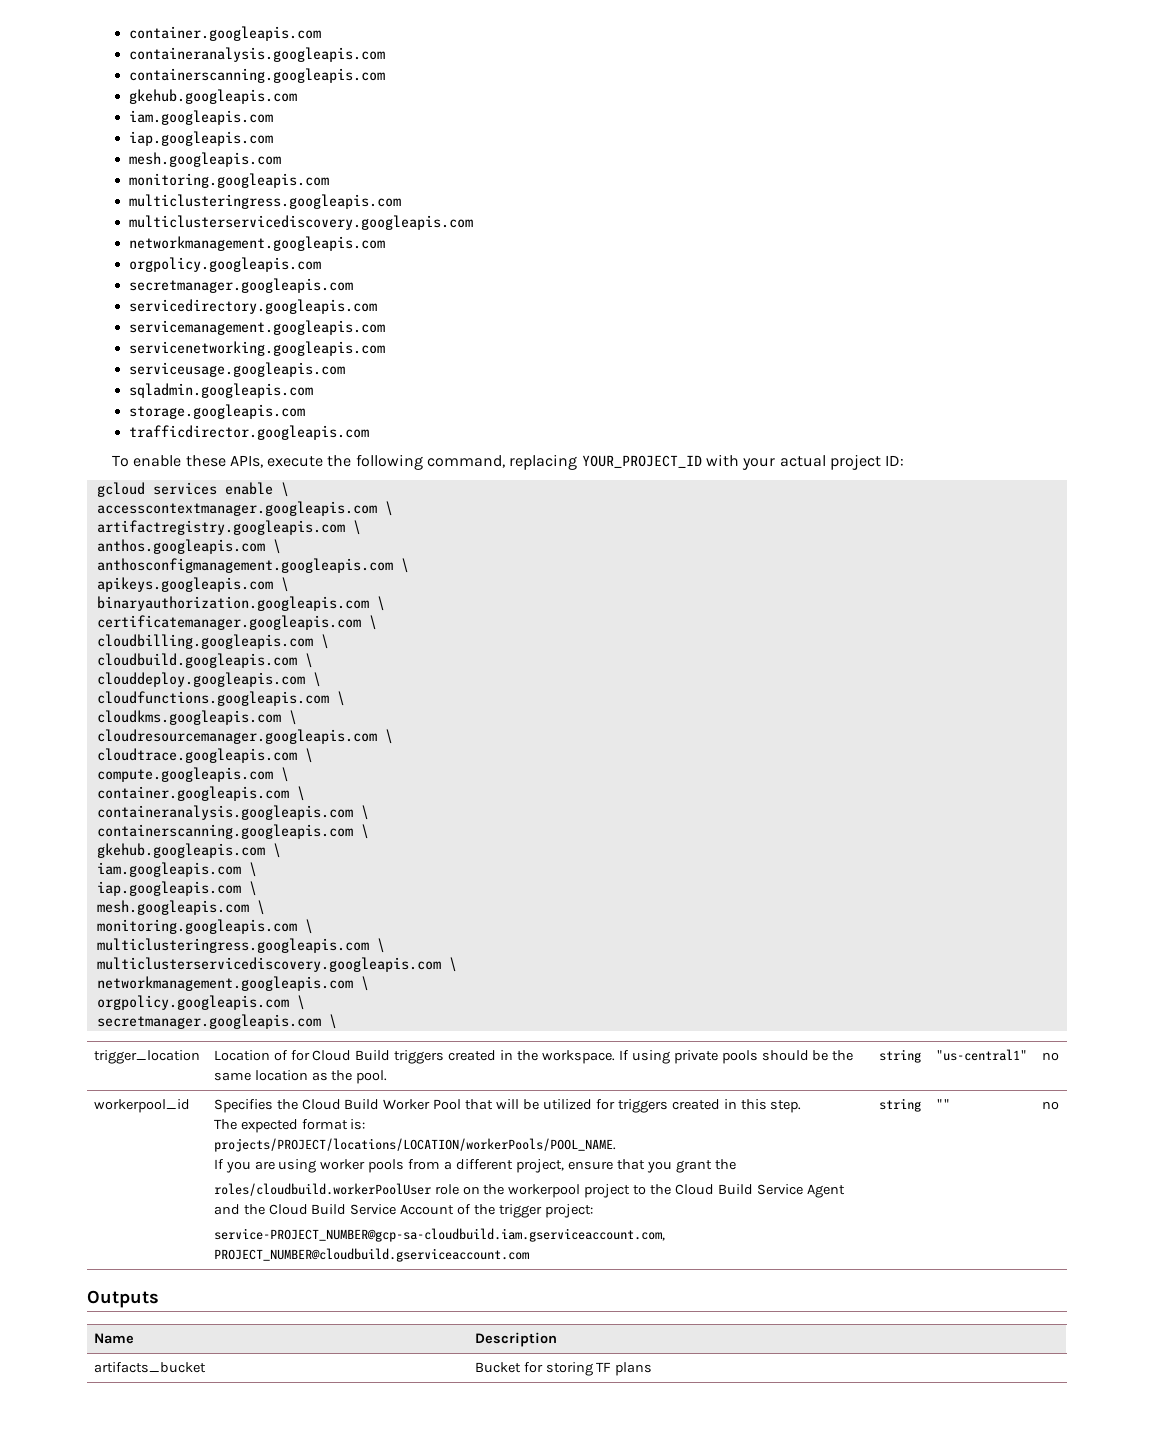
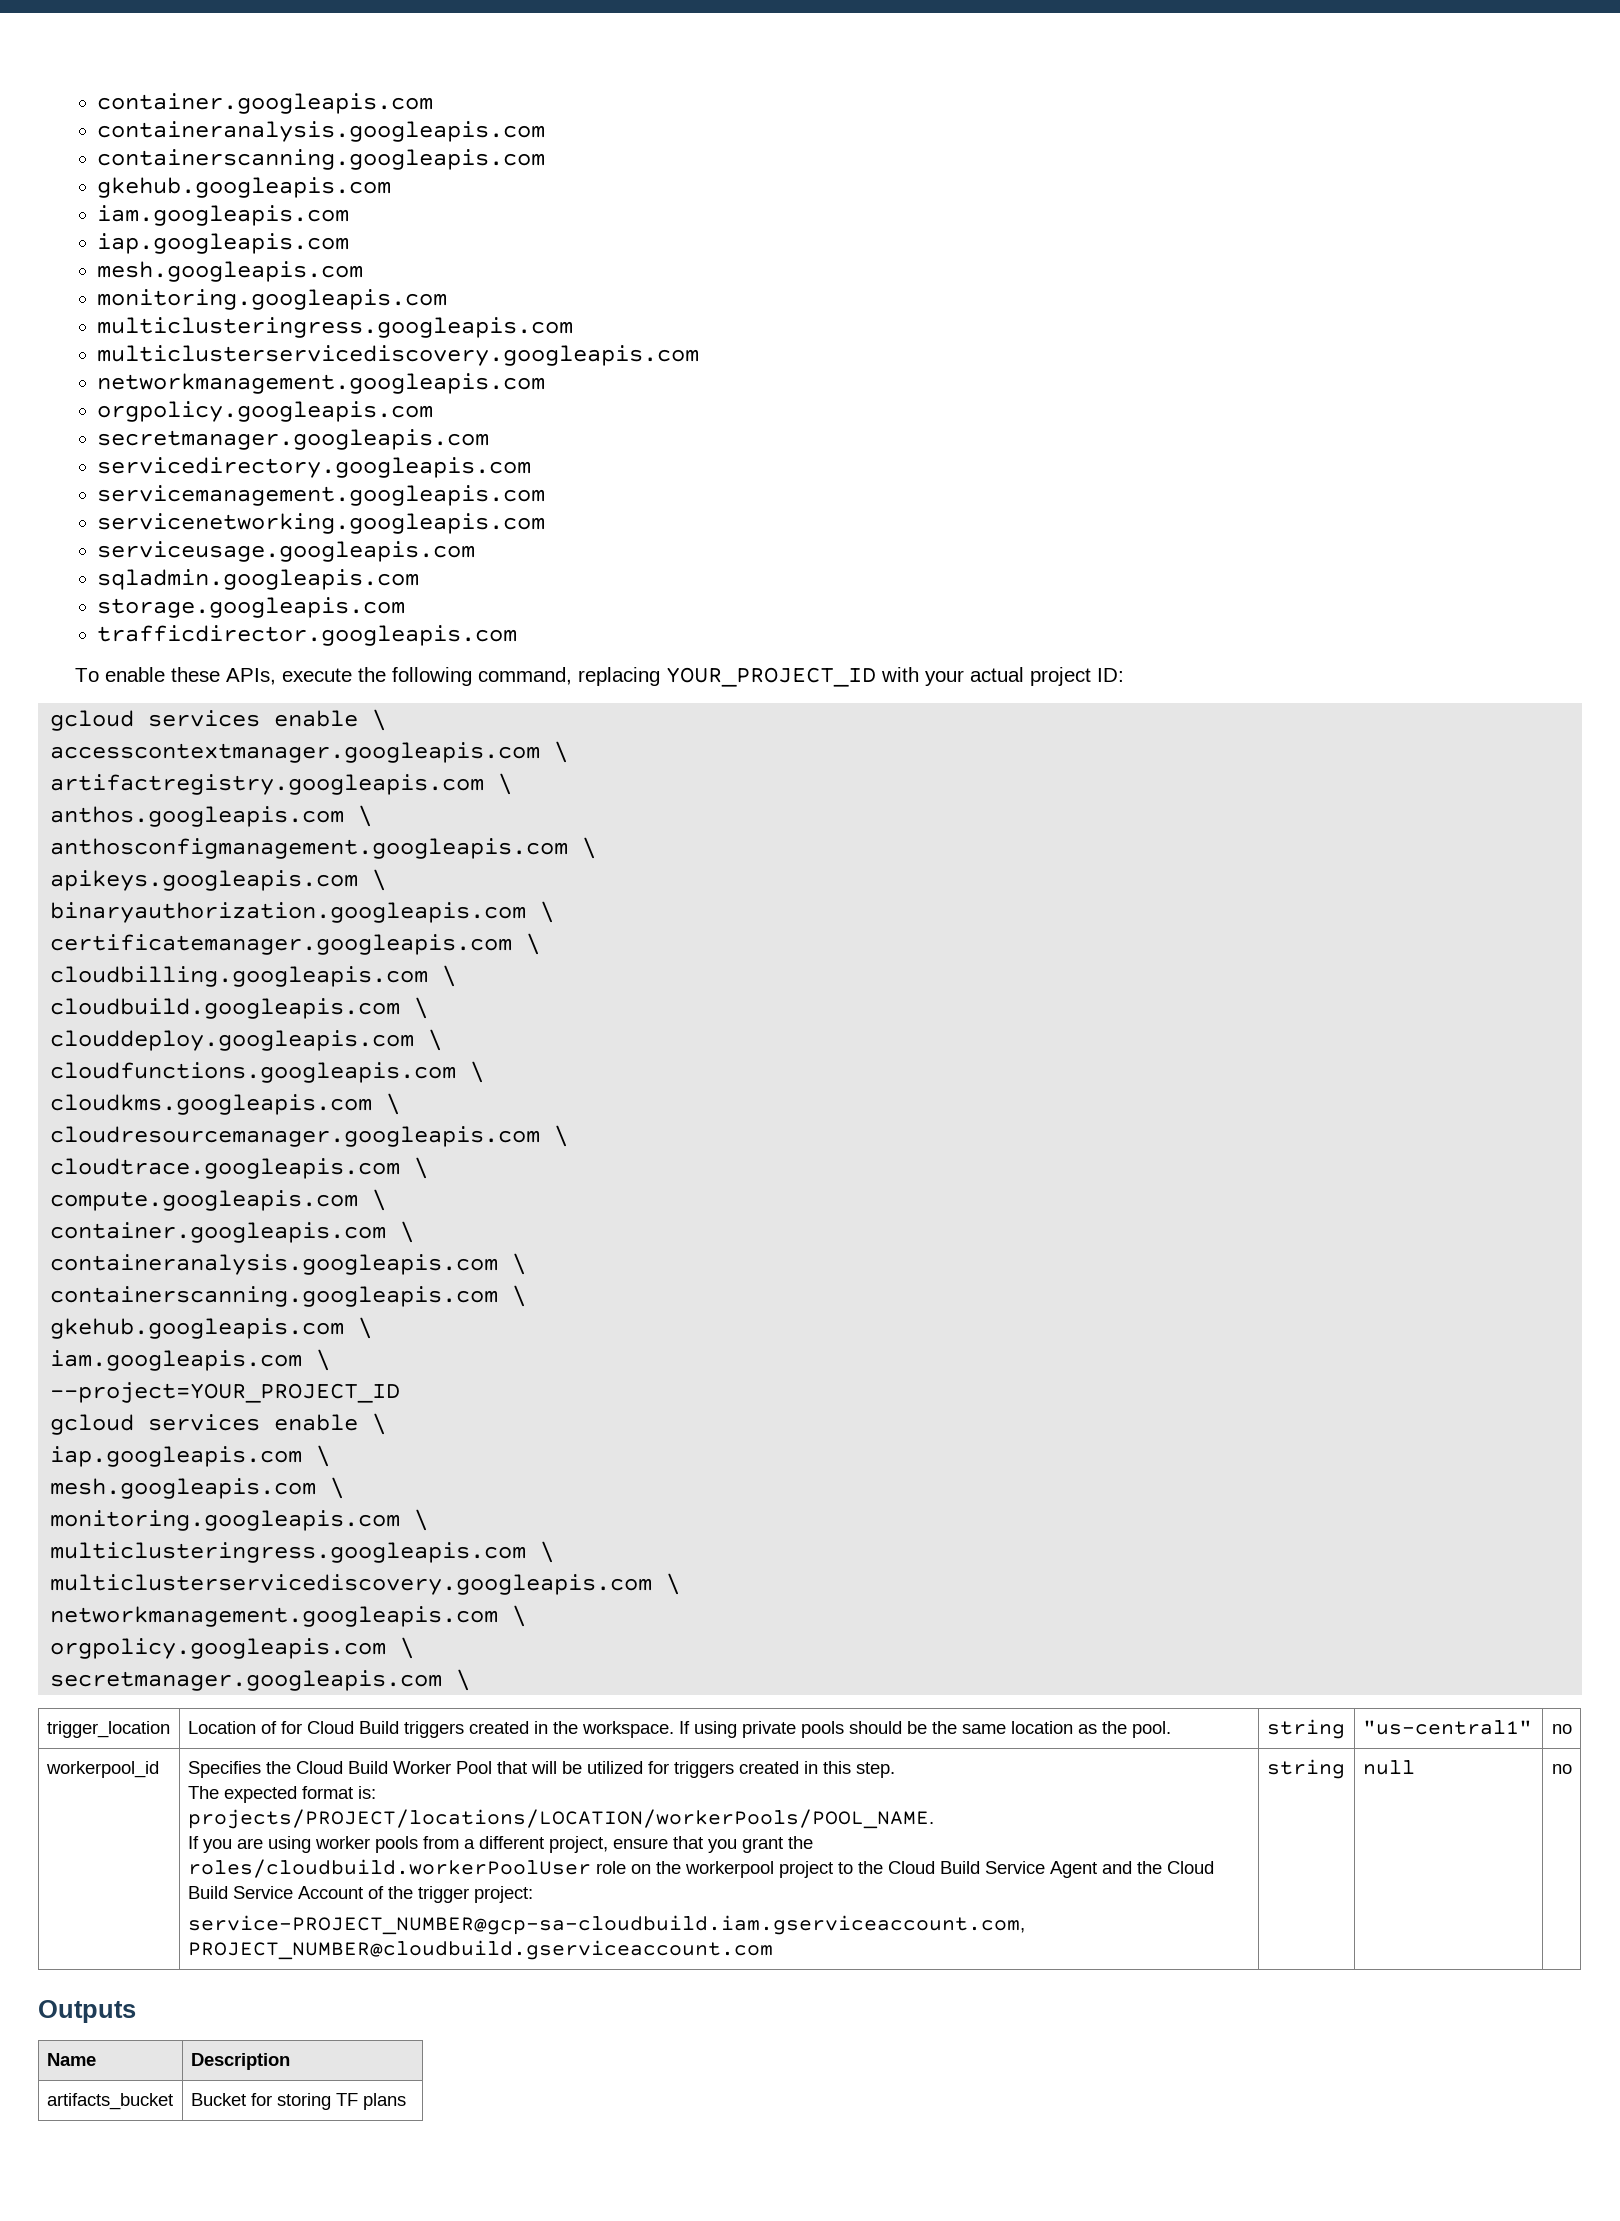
+ --project=YOUR_PROJECT_ID
+ gcloud services enable \
- ""
+ null

